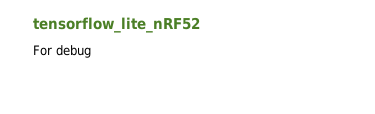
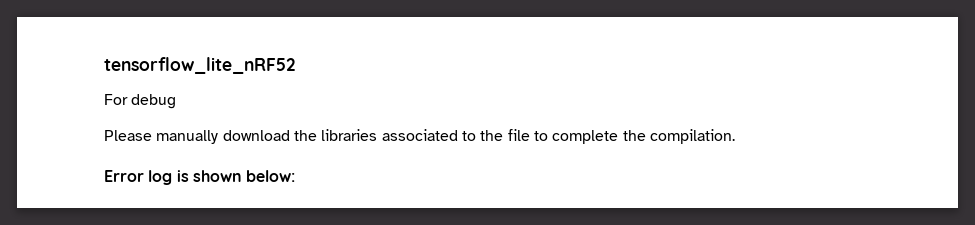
+ Please manually download the libraries associated to the file to complete the compilation.
+ Error log is shown below:

